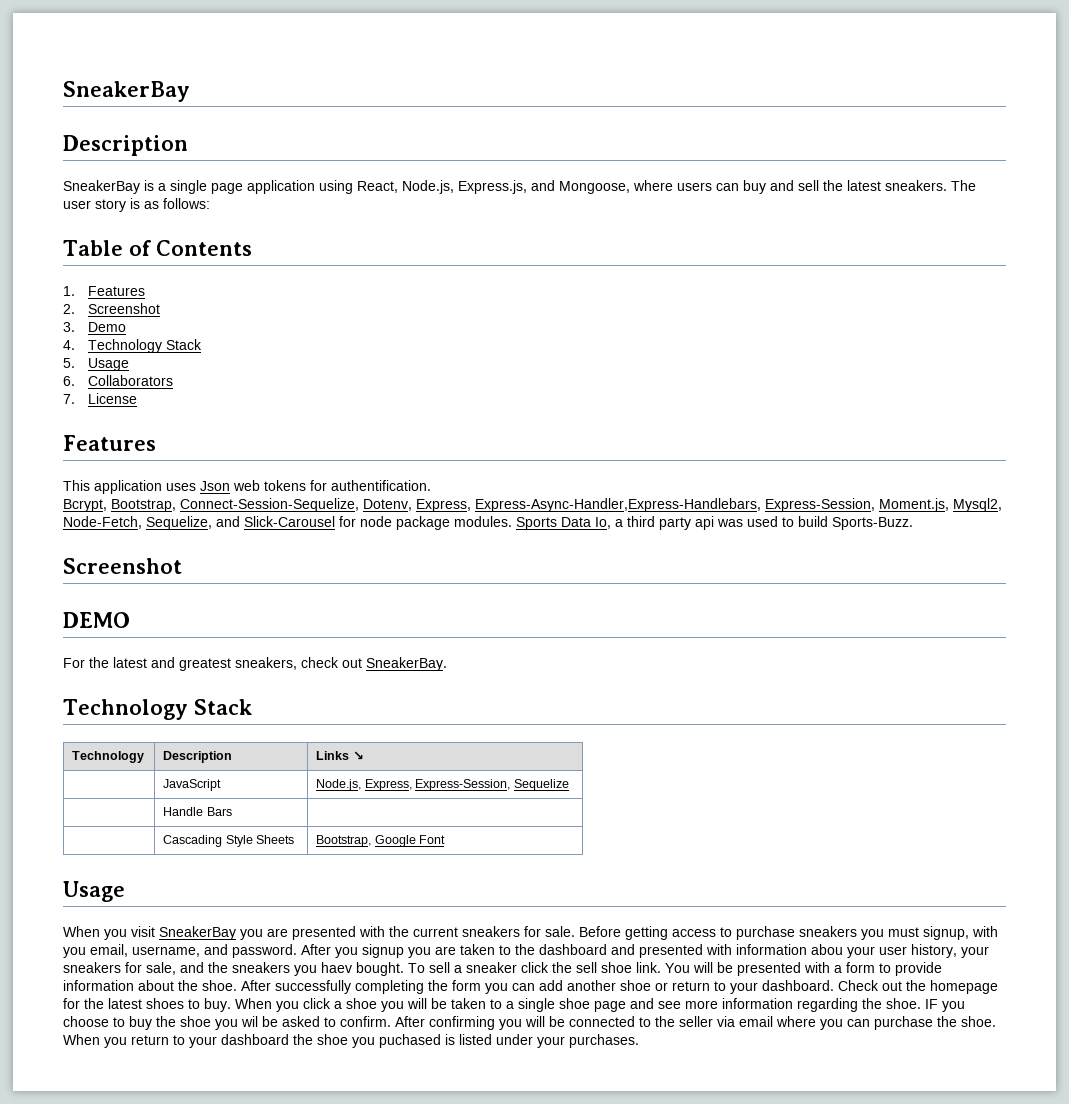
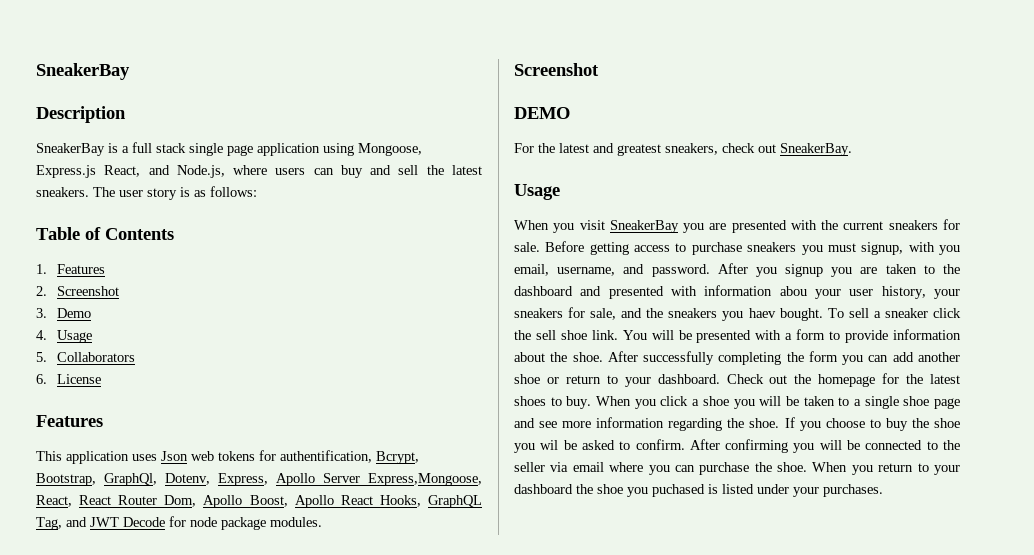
- SneakerBay is a single page application using React, Node.js, Express.js, and Mongoose, where users can buy and sell the latest sneakers.
+ SneakerBay is a full stack single page application using Mongoose, Express.js React, and Node.js, where users can buy and sell the latest sneakers.
- 4. Technology Stack
- 5. Usage
- 6. Collaborators
+ 4. Usage
+ 5. Collaborators
- 7. License
+ 6. License
- This application uses Json web tokens for authentification.
- Bcrypt, Bootstrap, Connect-Session-Sequelize, Dotenv, Express, Express-Async-Handler,Express-Handlebars, Express-Session, Moment.js, Mysql2, Node-Fetch, Sequelize, and Slick-Carousel for node package modules. Sports Data Io, a third party api was used to build Sports-Buzz.
+ This application uses Json web tokens for authentification, Bcrypt, Bootstrap, GraphQl, Dotenv, Express, Apollo Server Express,Mongoose, React, React Router Dom, Apollo Boost, Apollo React Hooks, GraphQL Tag, and JWT Decode for node package modules.
  For the latest and greatest sneakers, check out SneakerBay.
- Technology Stack
- Technology | Description | Links ↘
- | JavaScript | Node.js, Express, Express-Session, Sequelize
- | Handle Bars |
- | Cascading Style Sheets | Bootstrap, Google Font
- IF you choose to buy the shoe you wil be asked to confirm.
+ If you choose to buy the shoe you wil be asked to confirm.

